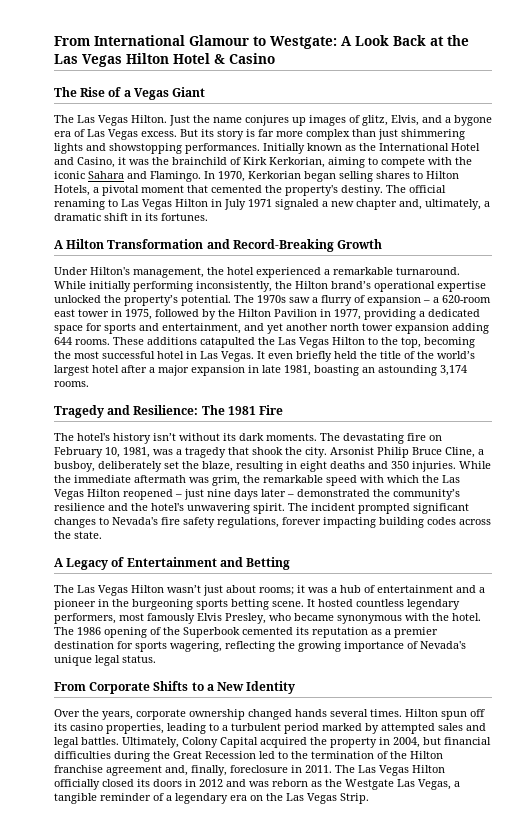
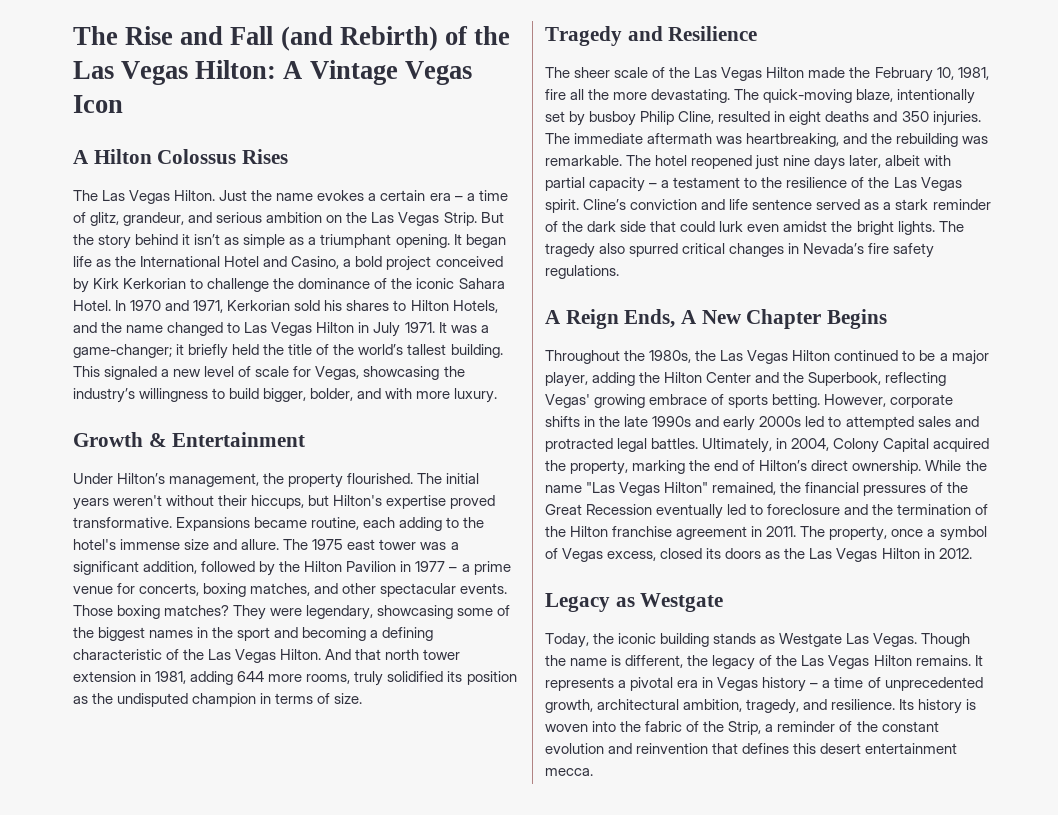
- From International Glamour to Westgate: A Look Back at the Las Vegas Hilton Hotel & Casino
- The Rise of a Vegas Giant
+ The Rise and Fall (and Rebirth) of the Las Vegas Hilton: A Vintage Vegas Icon
+ A Hilton Colossus Rises
- Just the name conjures up images of glitz, Elvis, and a bygone era of Las Vegas excess. But its story is far more complex than just shimmering lights and showstopping performances. Initially known as the International Hotel and Casino, it was the brainchild of Kirk Kerkorian, aiming to compete with the iconic Sahara and Flamingo. In 1970, Kerkorian began selling shares to Hilton Hotels, a pivotal moment that cemented the property's destiny. The official renaming to Las Vegas Hilton in July 1971 signaled a new chapter and, ultimately, a dramatic shift in its fortunes.
- A Hilton Transformation and Record-Breaking Growth
- Under Hilton's management, the hotel experienced a remarkable turnaround. While initially performing inconsistently, the Hilton brand’s operational expertise unlocked the property’s potential. The 1970s saw a flurry of expansion – a 620-room east tower in 1975, followed by the Hilton Pavilion in 1977, providing a dedicated space for sports and entertainment, and yet another north tower expansion adding 644 rooms. These additions catapulted the Las Vegas Hilton to the top, becoming the most successful hotel in Las Vegas. It even briefly held the title of the world’s largest hotel after a major expansion in late 1981, boasting an astounding 3,174 rooms.
- Tragedy and Resilience: The 1981 Fire
- The hotel's history isn’t without its dark moments. The devastating fire on February 10, 1981, was a tragedy that shook the city. Arsonist Philip Bruce Cline, a busboy, deliberately set the blaze, resulting in eight deaths and 350 injuries.
+ Just the name evokes a certain era – a time of glitz, grandeur, and serious ambition on the Las Vegas Strip. But the story behind it isn’t as simple as a triumphant opening. It began life as the International Hotel and Casino, a bold project conceived by Kirk Kerkorian to challenge the dominance of the iconic Sahara Hotel. In 1970 and 1971, Kerkorian sold his shares to Hilton Hotels, and the name changed to Las Vegas Hilton in July 1971. It was a game-changer; it briefly held the title of the world’s tallest building. This signaled a new level of scale for Vegas, showcasing the industry’s willingness to build bigger, bolder, and with more luxury.
+ Growth & Entertainment
+ Under Hilton’s management, the property flourished. The initial years weren't without their hiccups, but Hilton's expertise proved transformative. Expansions became routine, each adding to the hotel's immense size and allure. The 1975 east tower was a significant addition, followed by the Hilton Pavilion in 1977 – a prime venue for concerts, boxing matches, and other spectacular events. Those boxing matches? They were legendary, showcasing some of the biggest names in the sport and becoming a defining characteristic of the Las Vegas Hilton. And that north tower extension in 1981, adding 644 more rooms, truly solidified its position as the undisputed champion in terms of size.
+ Tragedy and Resilience
+ The sheer scale of the Las Vegas Hilton made the February 10, 1981, fire all the more devastating. The quick-moving blaze, intentionally set by busboy Philip Cline, resulted in eight deaths and 350 injuries.
- While the immediate aftermath was grim, the remarkable speed with which the Las Vegas Hilton reopened – just nine days later – demonstrated the community’s resilience and the hotel's unwavering spirit. The incident prompted significant changes to Nevada's fire safety regulations, forever impacting building codes across the state.
- A Legacy of Entertainment and Betting
- The Las Vegas Hilton wasn’t just about rooms; it was a hub of entertainment and a pioneer in the burgeoning sports betting scene. It hosted countless legendary performers, most famously Elvis Presley, who became synonymous with the hotel. The 1986 opening of the Superbook cemented its reputation as a premier destination for sports wagering, reflecting the growing importance of Nevada's unique legal status.
- From Corporate Shifts to a New Identity
- Over the years, corporate ownership changed hands several times. Hilton spun off its casino properties, leading to a turbulent period marked by attempted sales and legal battles.
+ The immediate aftermath was heartbreaking, and the rebuilding was remarkable. The hotel reopened just nine days later, albeit with partial capacity – a testament to the resilience of the Las Vegas spirit. Cline’s conviction and life sentence served as a stark reminder of the dark side that could lurk even amidst the bright lights. The tragedy also spurred critical changes in Nevada’s fire safety regulations.
+ A Reign Ends, A New Chapter Begins
+ Throughout the 1980s, the Las Vegas Hilton continued to be a major player, adding the Hilton Center and the Superbook, reflecting Vegas' growing embrace of sports betting. However, corporate shifts in the late 1990s and early 2000s led to attempted sales and protracted legal battles.
- Ultimately, Colony Capital acquired the property in 2004, but financial difficulties during the Great Recession led to the termination of the Hilton franchise agreement and, finally, foreclosure in 2011. The Las Vegas Hilton officially closed its doors in 2012 and was reborn as the Westgate Las Vegas, a tangible reminder of a legendary era on the Las Vegas Strip.
+ Ultimately, in 2004, Colony Capital acquired the property, marking the end of Hilton’s direct ownership. While the name "Las Vegas Hilton" remained, the financial pressures of the Great Recession eventually led to foreclosure and the termination of the Hilton franchise agreement in 2011. The property, once a symbol of Vegas excess, closed its doors as the Las Vegas Hilton in 2012.
+ Legacy as Westgate
+ Today, the iconic building stands as Westgate Las Vegas. Though the name is different, the legacy of the Las Vegas Hilton remains. It represents a pivotal era in Vegas history – a time of unprecedented growth, architectural ambition, tragedy, and resilience. Its history is woven into the fabric of the Strip, a reminder of the constant evolution and reinvention that defines this desert entertainment mecca.

